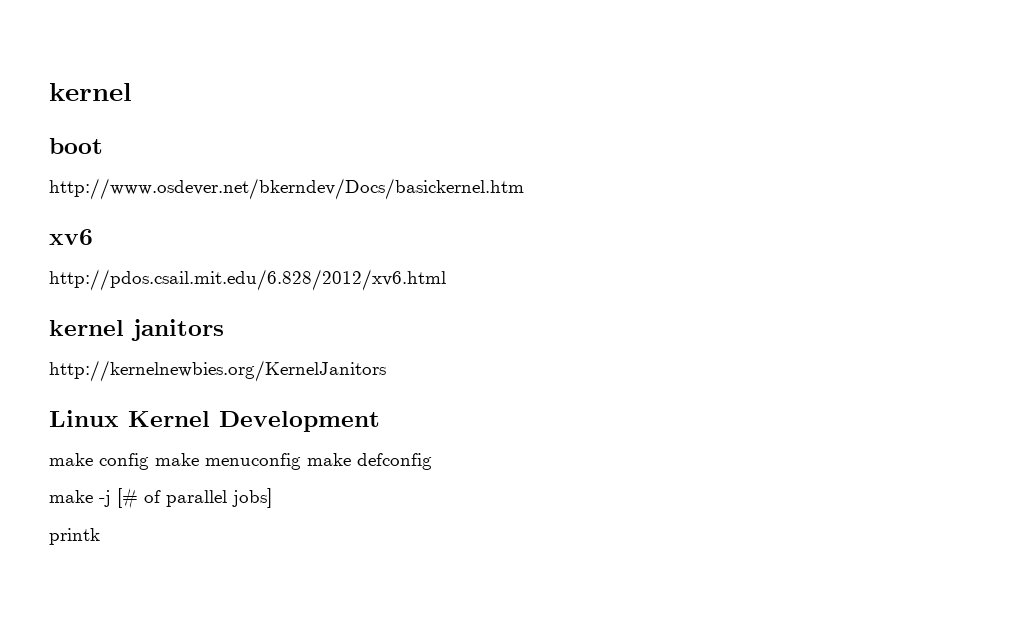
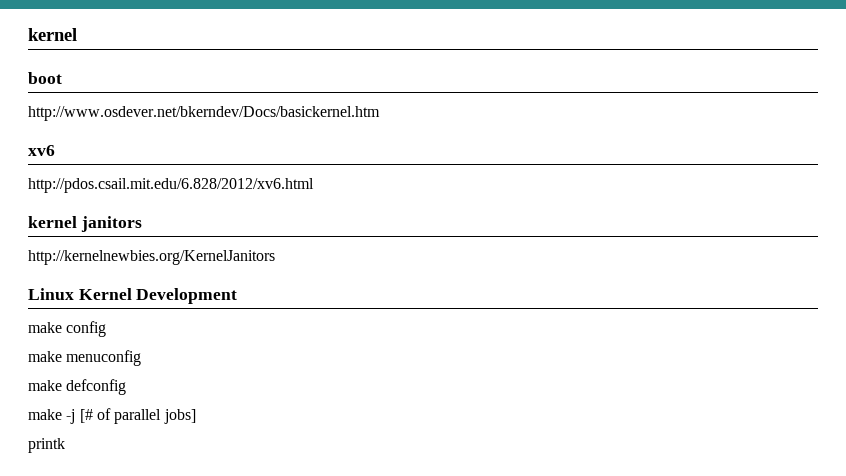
- make config make menuconfig make defconfig
+ make config
+ make menuconfig
+ make defconfig

